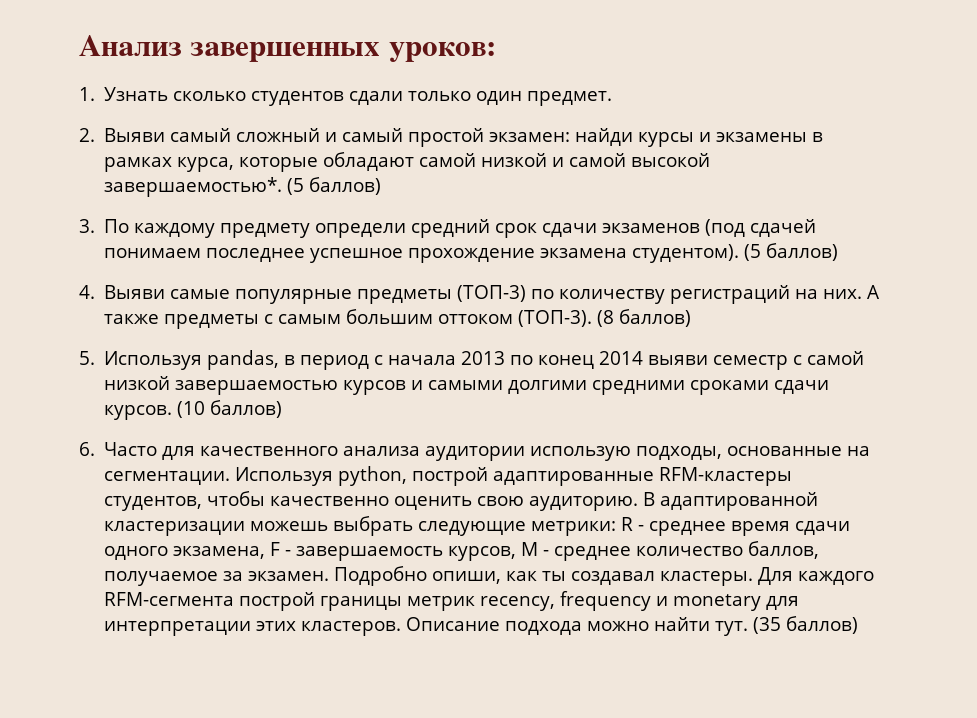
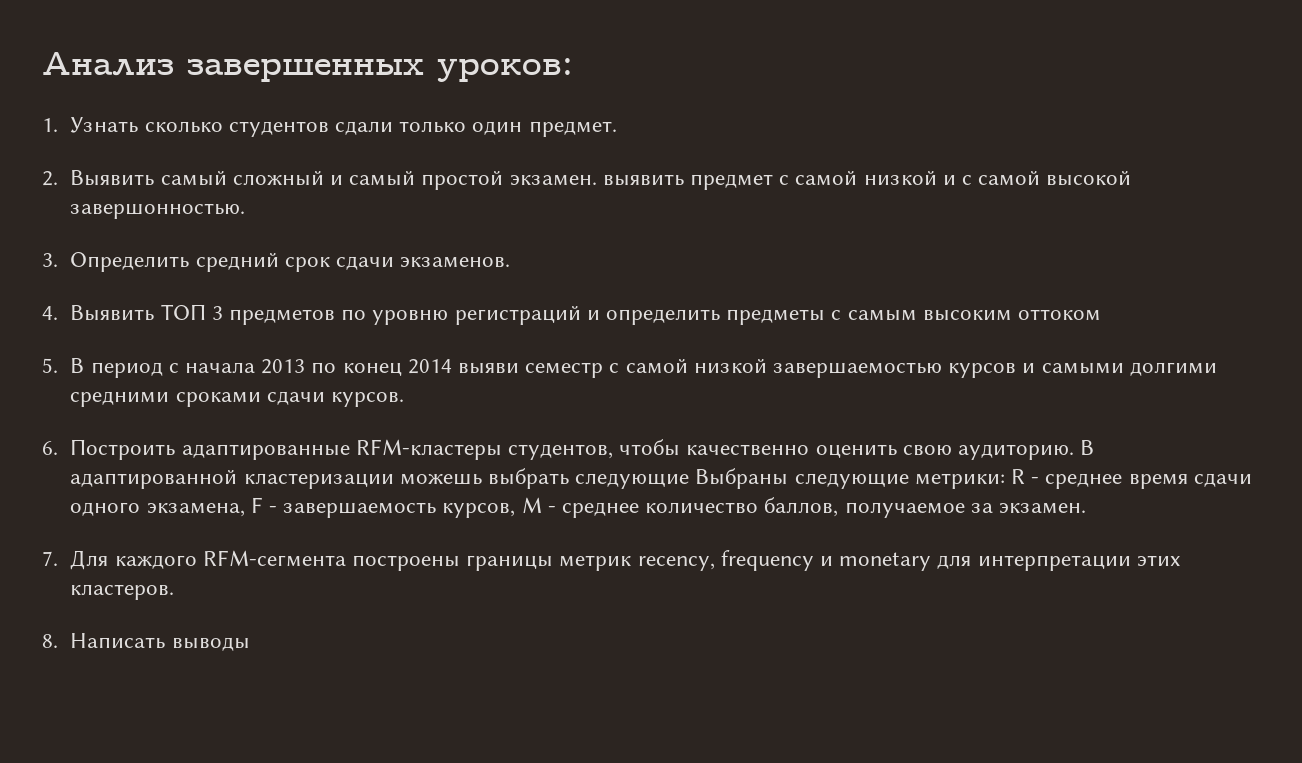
- 2. Выяви самый сложный и самый простой экзамен: найди курсы и экзамены в рамках курса, которые обладают самой низкой и самой высокой завершаемостью*. (5 баллов)
- 3. По каждому предмету определи средний срок сдачи экзаменов (под сдачей понимаем последнее успешное прохождение экзамена студентом). (5 баллов)
- 4. Выяви самые популярные предметы (ТОП-3) по количеству регистраций на них. А также предметы с самым большим оттоком (ТОП-3). (8 баллов)
- 5. Используя pandas, в период с начала 2013 по конец 2014 выяви семестр с самой низкой завершаемостью курсов и самыми долгими средними сроками сдачи курсов. (10 баллов)
+ 2. Выявить самый сложный и самый простой экзамен. выявить предмет с самой низкой и с самой высокой завершонностью.
+ 3. Определить средний срок сдачи экзаменов.
+ 4. Выявить ТОП 3 предметов по уровню регистраций и определить предметы с самым высоким оттоком
+ 5. В период с начала 2013 по конец 2014 выяви семестр с самой низкой завершаемостью курсов и самыми долгими средними сроками сдачи курсов.
- 6. Часто для качественного анализа аудитории использую подходы, основанные на сегментации. Используя python, построй адаптированные RFM-кластеры студентов, чтобы качественно оценить свою аудиторию.
+ 6. Построить адаптированные RFM-кластеры студентов, чтобы качественно оценить свою аудиторию.
- В адаптированной кластеризации можешь выбрать следующие метрики: R - среднее время сдачи одного экзамена, F - завершаемость курсов, M - среднее количество баллов, получаемое за экзамен. Подробно опиши, как ты создавал кластеры. Для каждого RFM-сегмента построй границы метрик recency, frequency и monetary для интерпретации этих кластеров. Описание подхода можно найти тут. (35 баллов)
+ В адаптированной кластеризации можешь выбрать следующие Выбраны следующие метрики: R - среднее время сдачи одного экзамена, F - завершаемость курсов, M - среднее количество баллов, получаемое за экзамен.
+ 7. Для каждого RFM-сегмента построены границы метрик recency, frequency и monetary для интерпретации этих кластеров.
+ 8. Написать выводы

